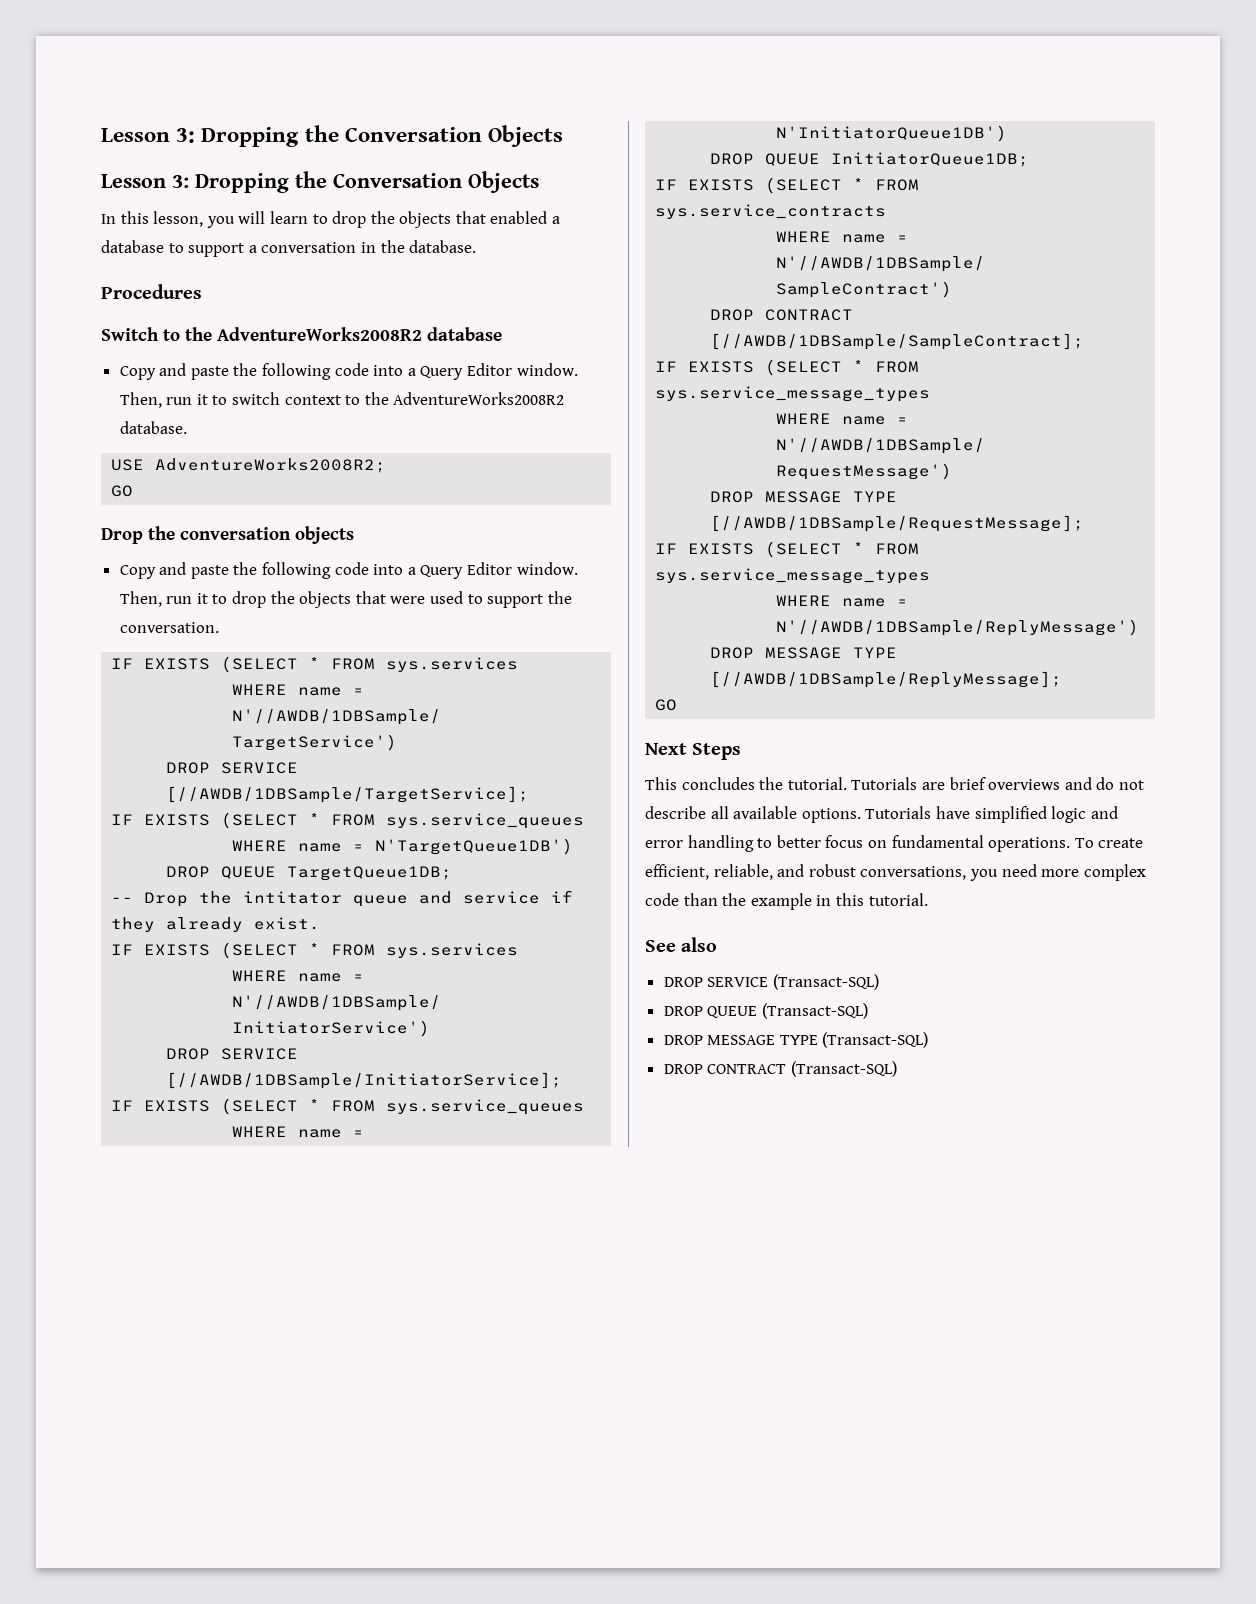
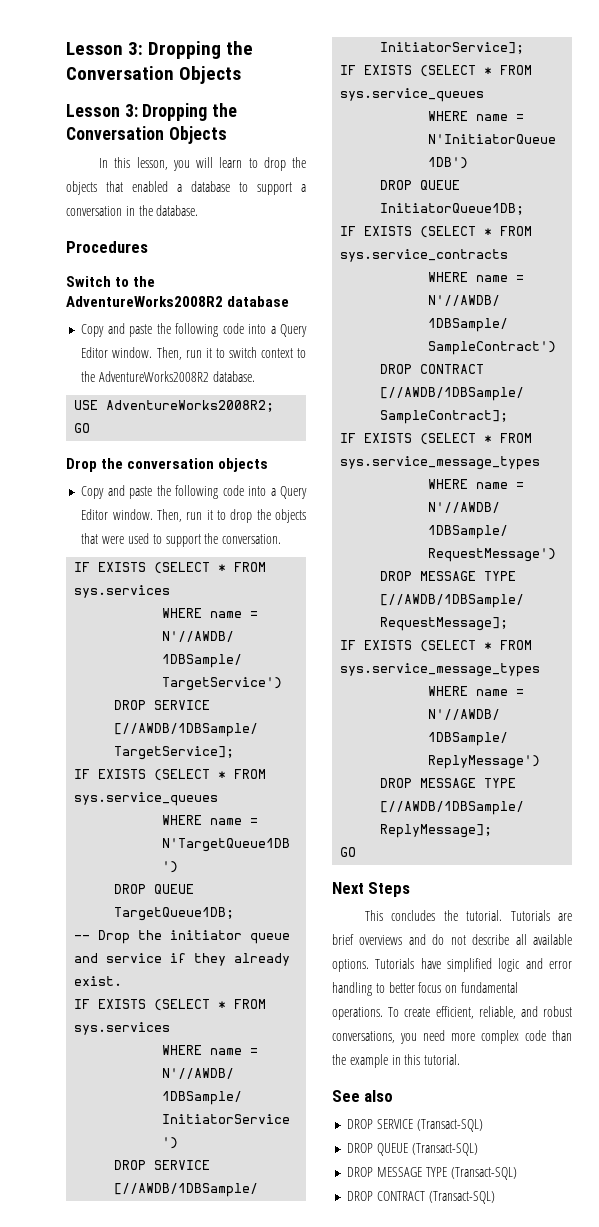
- -- Drop the intitator queue and service if they already exist.
+ -- Drop the initiator queue and service if they already exist.

